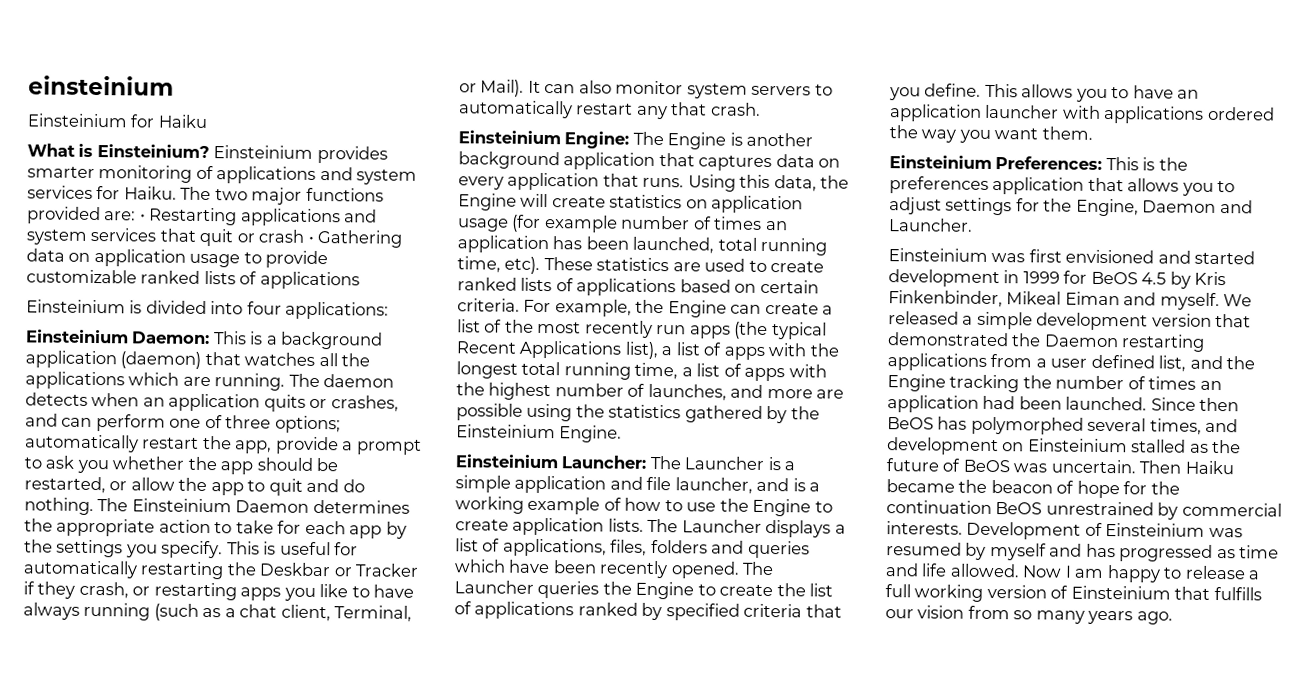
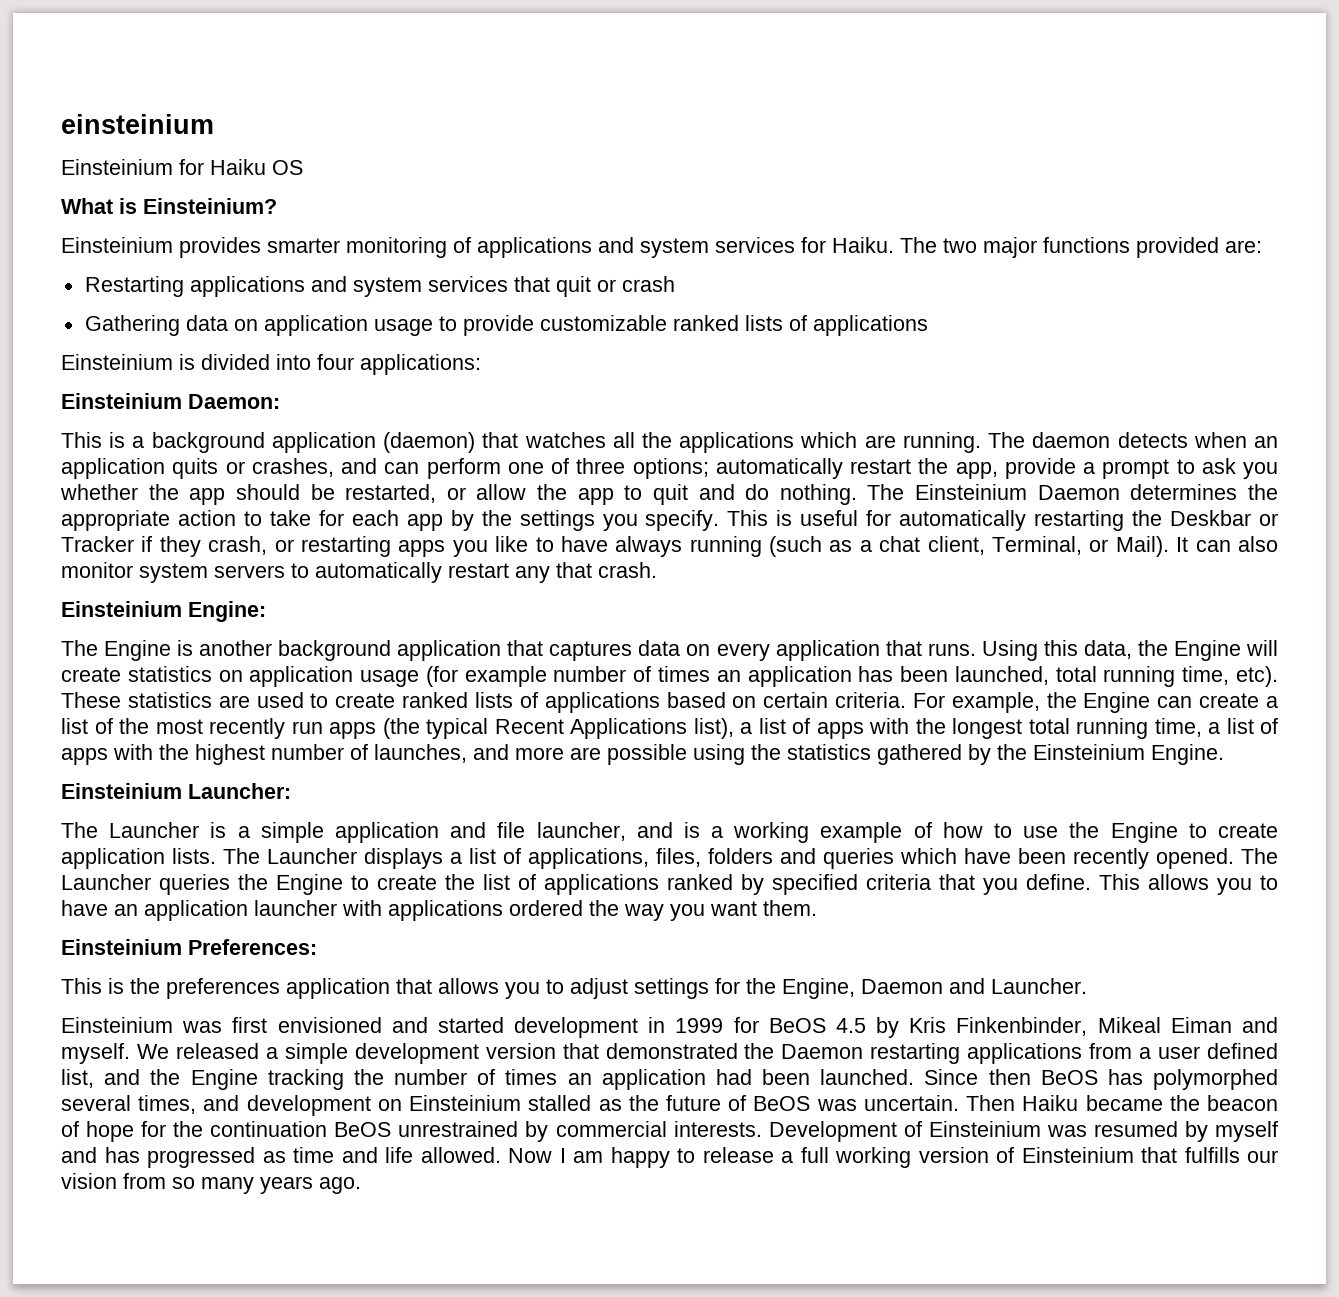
- Einsteinium for Haiku
+ Einsteinium for Haiku OS
- What is Einsteinium? Einsteinium provides smarter monitoring of applications and system services for Haiku.
+ What is Einsteinium?
+ Einsteinium provides smarter monitoring of applications and system services for Haiku.
- The two major functions provided are: • Restarting applications and system services that quit or crash • Gathering data on application usage to provide customizable ranked lists of applications
+ The two major functions provided are:
+ Restarting applications and system services that quit or crash
+ Gathering data on application usage to provide customizable ranked lists of applications
- Einsteinium Daemon: This is a background application (daemon) that watches all the applications which are running.
+ Einsteinium Daemon:
+ This is a background application (daemon) that watches all the applications which are running.
- Einsteinium Engine: The Engine is another background application that captures data on every application that runs.
+ Einsteinium Engine:
+ The Engine is another background application that captures data on every application that runs.
- Einsteinium Launcher: The Launcher is a simple application and file launcher, and is a working example of how to use the Engine to create application lists.
+ Einsteinium Launcher:
+ The Launcher is a simple application and file launcher, and is a working example of how to use the Engine to create application lists.
- Einsteinium Preferences: This is the preferences application that allows you to adjust settings for the Engine, Daemon and Launcher.
+ Einsteinium Preferences:
+ This is the preferences application that allows you to adjust settings for the Engine, Daemon and Launcher.

